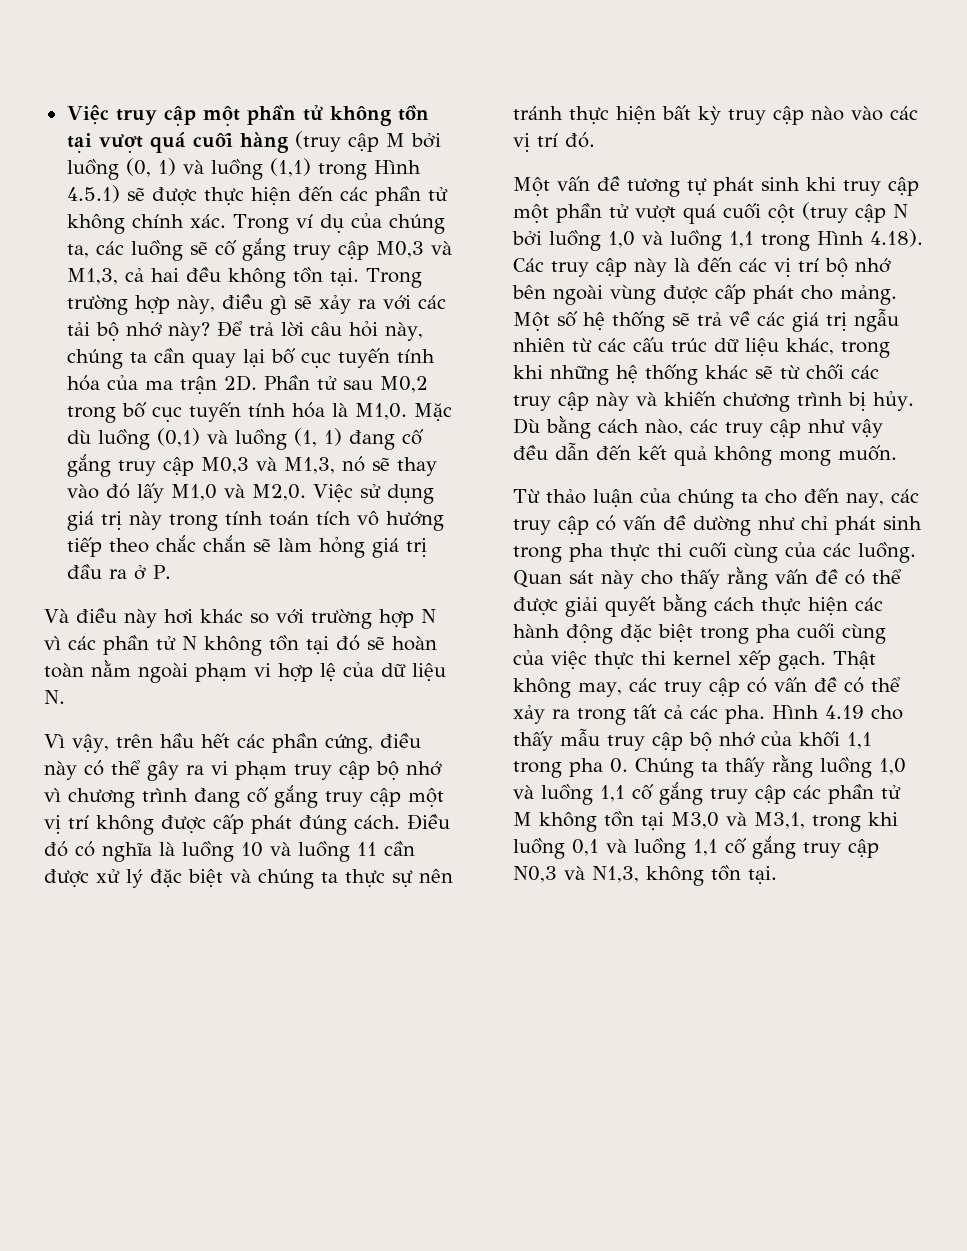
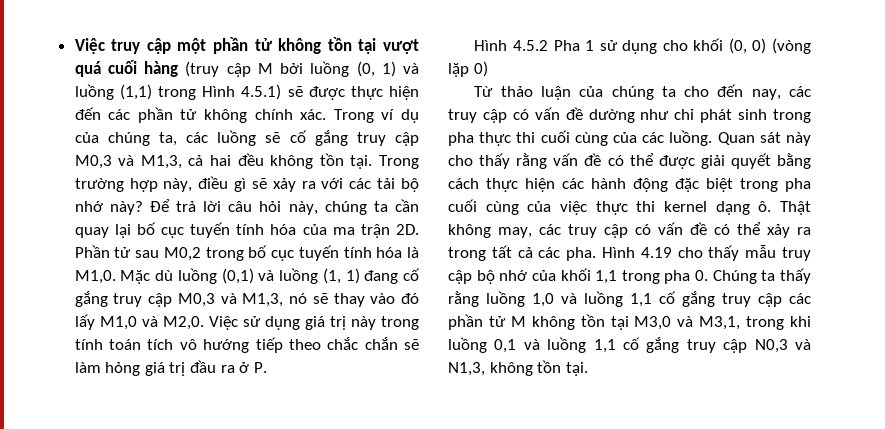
- Và điều này hơi khác so với trường hợp N vì các phần tử N không tồn tại đó sẽ hoàn toàn nằm ngoài phạm vi hợp lệ của dữ liệu N.
- Vì vậy, trên hầu hết các phần cứng, điều này có thể gây ra vi phạm truy cập bộ nhớ vì chương trình đang cố gắng truy cập một vị trí không được cấp phát đúng cách. Điều đó có nghĩa là luồng 10 và luồng 11 cần được xử lý đặc biệt và chúng ta thực sự nên tránh thực hiện bất kỳ truy cập nào vào các vị trí đó.
- Một vấn đề tương tự phát sinh khi truy cập một phần tử vượt quá cuối cột (truy cập N bởi luồng 1,0 và luồng 1,1 trong Hình 4.18). Các truy cập này là đến các vị trí bộ nhớ bên ngoài vùng được cấp phát cho mảng. Một số hệ thống sẽ trả về các giá trị ngẫu nhiên từ các cấu trúc dữ liệu khác, trong khi những hệ thống khác sẽ từ chối các truy cập này và khiến chương trình bị hủy. Dù bằng cách nào, các truy cập như vậy đều dẫn đến kết quả không mong muốn.
+ Hình 4.5.2 Pha 1 sử dụng cho khối (0, 0) (vòng lặp 0)
- Quan sát này cho thấy rằng vấn đề có thể được giải quyết bằng cách thực hiện các hành động đặc biệt trong pha cuối cùng của việc thực thi kernel xếp gạch.
+ Quan sát này cho thấy rằng vấn đề có thể được giải quyết bằng cách thực hiện các hành động đặc biệt trong pha cuối cùng của việc thực thi kernel dạng ô.

